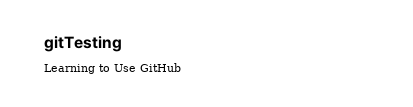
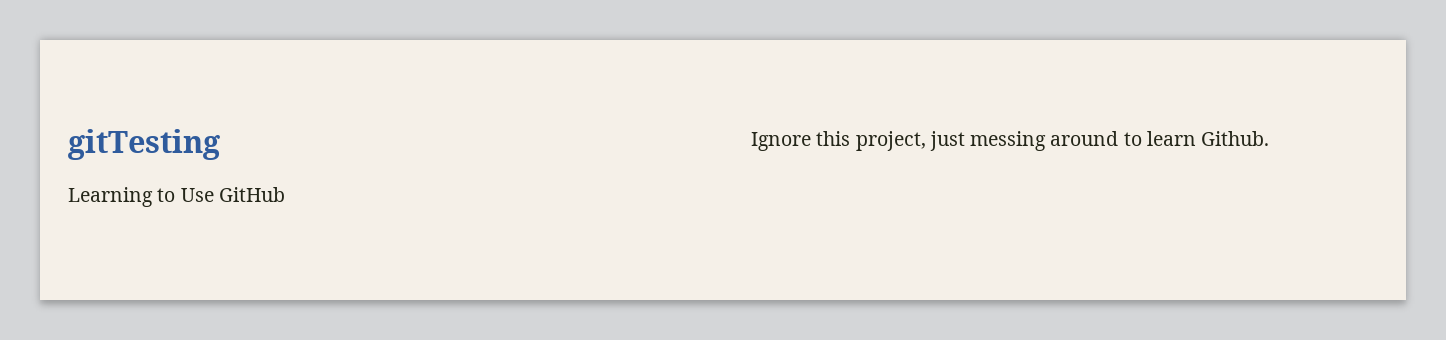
+ Ignore this project, just messing around to learn Github.

